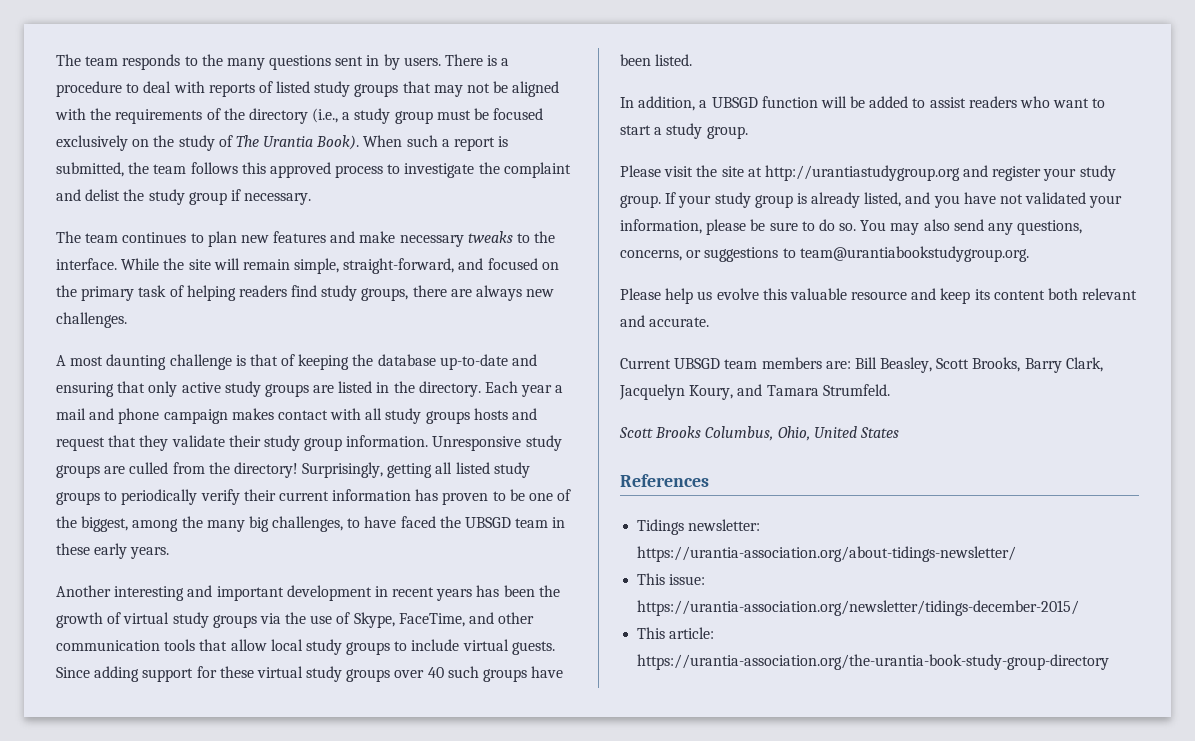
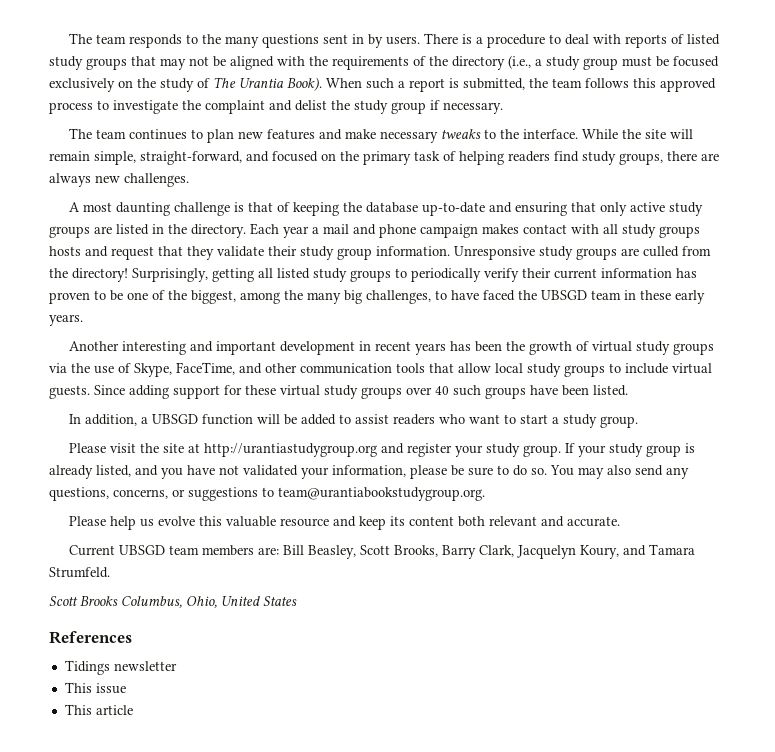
- Tidings newsletter: https://urantia-association.org/about-tidings-newsletter/
- This issue: https://urantia-association.org/newsletter/tidings-december-2015/
- This article: https://urantia-association.org/the-urantia-book-study-group-directory
+ Tidings newsletter
+ This issue
+ This article

